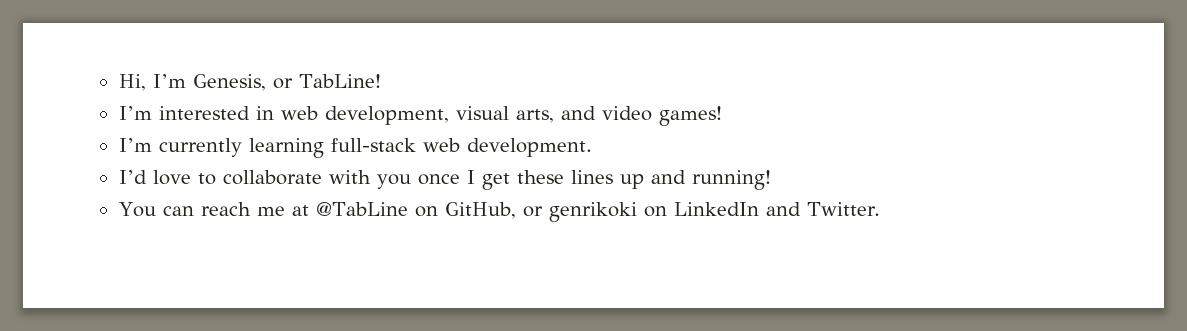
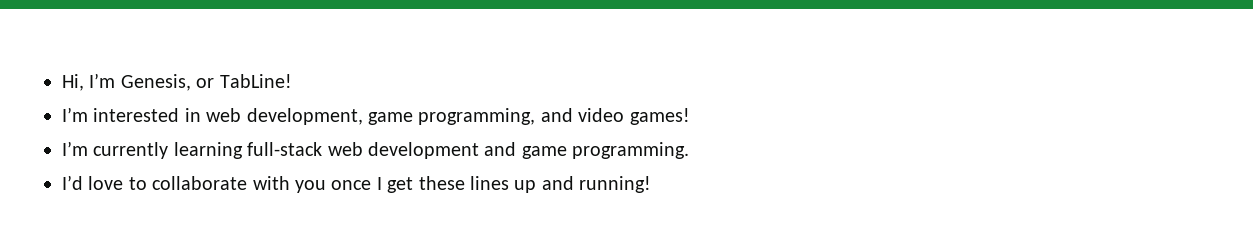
- I’m interested in web development, visual arts, and video games!
+ I’m interested in web development, game programming, and video games!
- I’m currently learning full-stack web development.
+ I’m currently learning full-stack web development and game programming.
- You can reach me at @TabLine on GitHub, or genrikoki on LinkedIn and Twitter.

